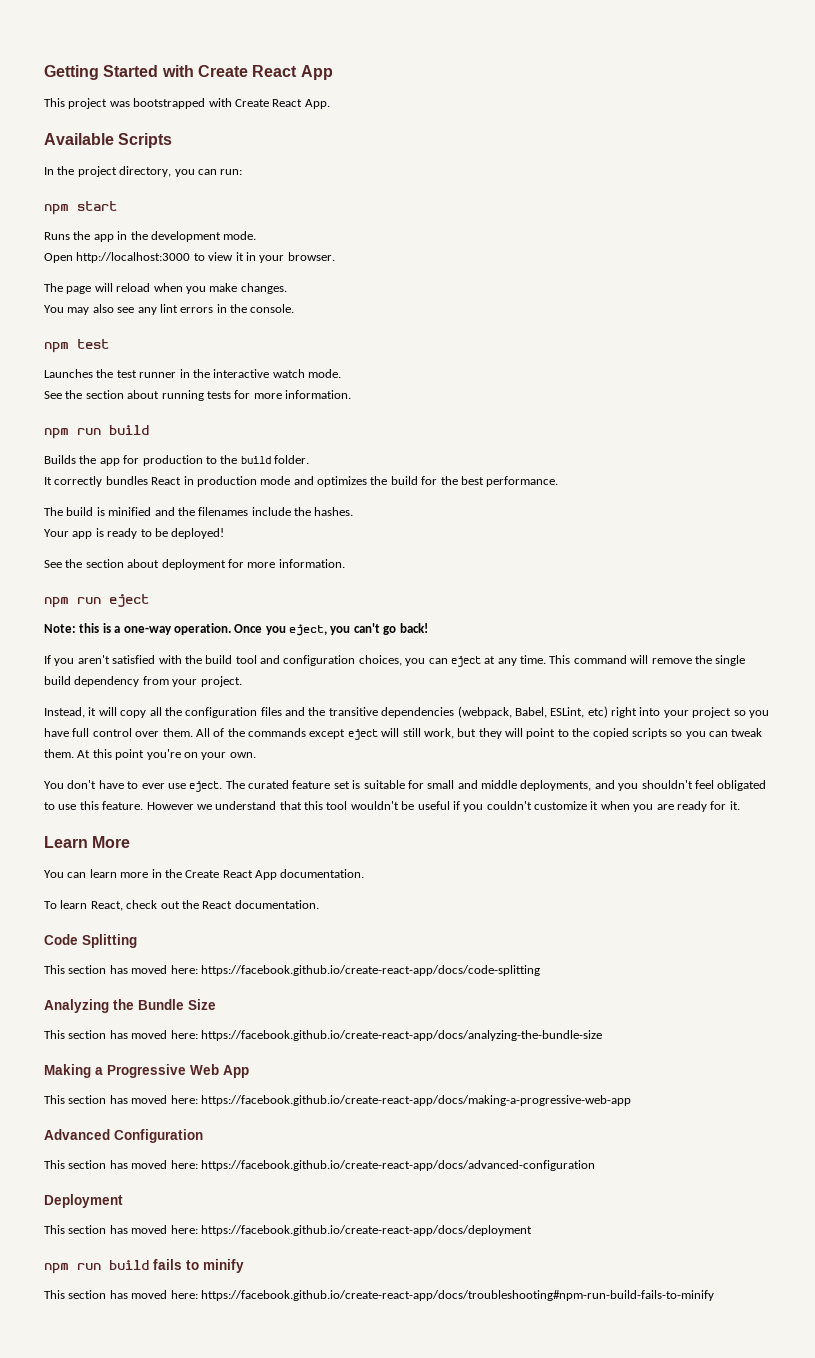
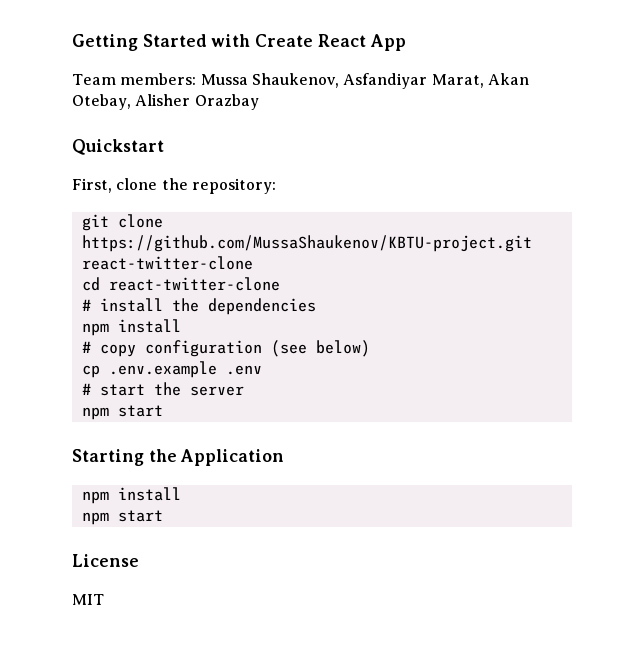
- This project was bootstrapped with Create React App.
- Available Scripts
- In the project directory, you can run:
+ Team members: Mussa Shaukenov, Asfandiyar Marat, Akan Otebay, Alisher Orazbay
+ Quickstart
+ First, clone the repository:
+ git clone https://github.com/MussaShaukenov/KBTU-project.git react-twitter-clone
+ cd react-twitter-clone
+ # install the dependencies
+ npm install
+ # copy configuration (see below)
+ cp .env.example .env
+ # start the server
  npm start
- Runs the app in the development mode.
- Open http://localhost:3000 to view it in your browser.
- The page will reload when you make changes.
- You may also see any lint errors in the console.
- npm test
- Launches the test runner in the interactive watch mode.
- See the section about running tests for more information.
- npm run build
- Builds the app for production to the build folder.
- It correctly bundles React in production mode and optimizes the build for the best performance.
- The build is minified and the filenames include the hashes.
- Your app is ready to be deployed!
- See the section about deployment for more information.
- npm run eject
- Note: this is a one-way operation. Once you eject, you can't go back!
- If you aren't satisfied with the build tool and configuration choices, you can eject at any time. This command will remove the single build dependency from your project.
- Instead, it will copy all the configuration files and the transitive dependencies (webpack, Babel, ESLint, etc) right into your project so you have full control over them. All of the commands except eject will still work, but they will point to the copied scripts so you can tweak them. At this point you're on your own.
- You don't have to ever use eject. The curated feature set is suitable for small and middle deployments, and you shouldn't feel obligated to use this feature. However we understand that this tool wouldn't be useful if you couldn't customize it when you are ready for it.
- Learn More
- You can learn more in the Create React App documentation.
- To learn React, check out the React documentation.
- Code Splitting
- This section has moved here: https://facebook.github.io/create-react-app/docs/code-splitting
- Analyzing the Bundle Size
- This section has moved here: https://facebook.github.io/create-react-app/docs/analyzing-the-bundle-size
- Making a Progressive Web App
- This section has moved here: https://facebook.github.io/create-react-app/docs/making-a-progressive-web-app
- Advanced Configuration
- This section has moved here: https://facebook.github.io/create-react-app/docs/advanced-configuration
- Deployment
- This section has moved here: https://facebook.github.io/create-react-app/docs/deployment
- npm run build fails to minify
- This section has moved here: https://facebook.github.io/create-react-app/docs/troubleshooting#npm-run-build-fails-to-minify
+ Starting the Application
+ npm install
+ npm start
+ License
+ MIT

